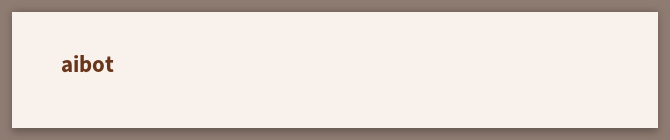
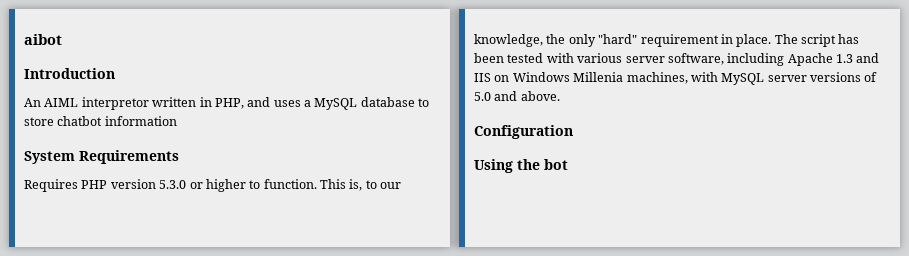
+ Introduction
+ An AIML interpretor written in PHP, and uses a MySQL database to store chatbot information
+ System Requirements
+ Requires PHP version 5.3.0 or higher to function. This is, to our knowledge, the only "hard" requirement in place. The script has been tested with various server software, including Apache 1.3 and IIS on Windows Millenia machines, with MySQL server versions of 5.0 and above.
+ Configuration
+ Using the bot

